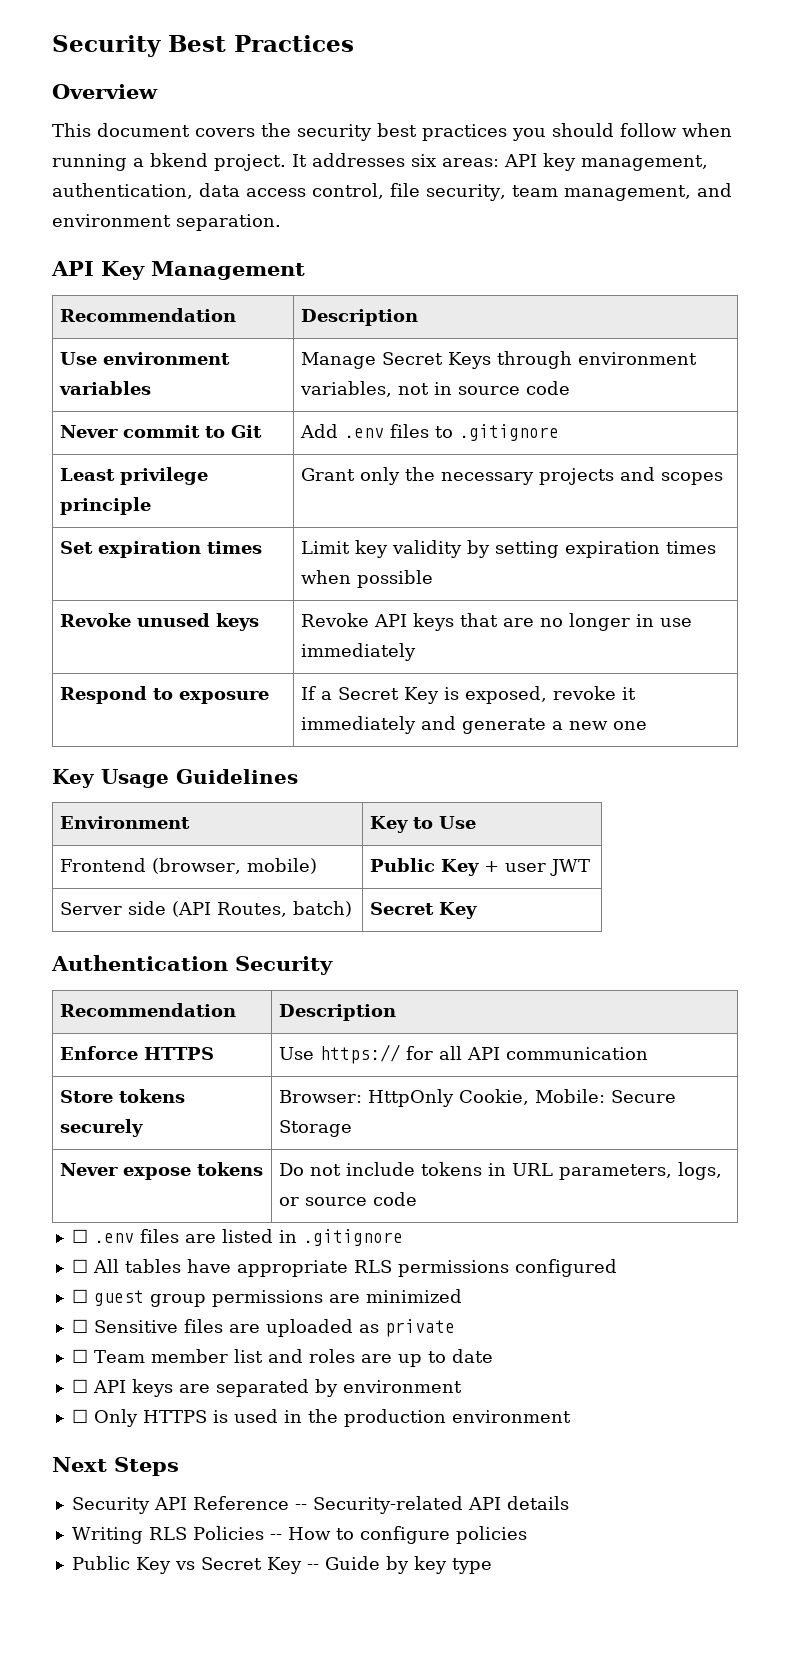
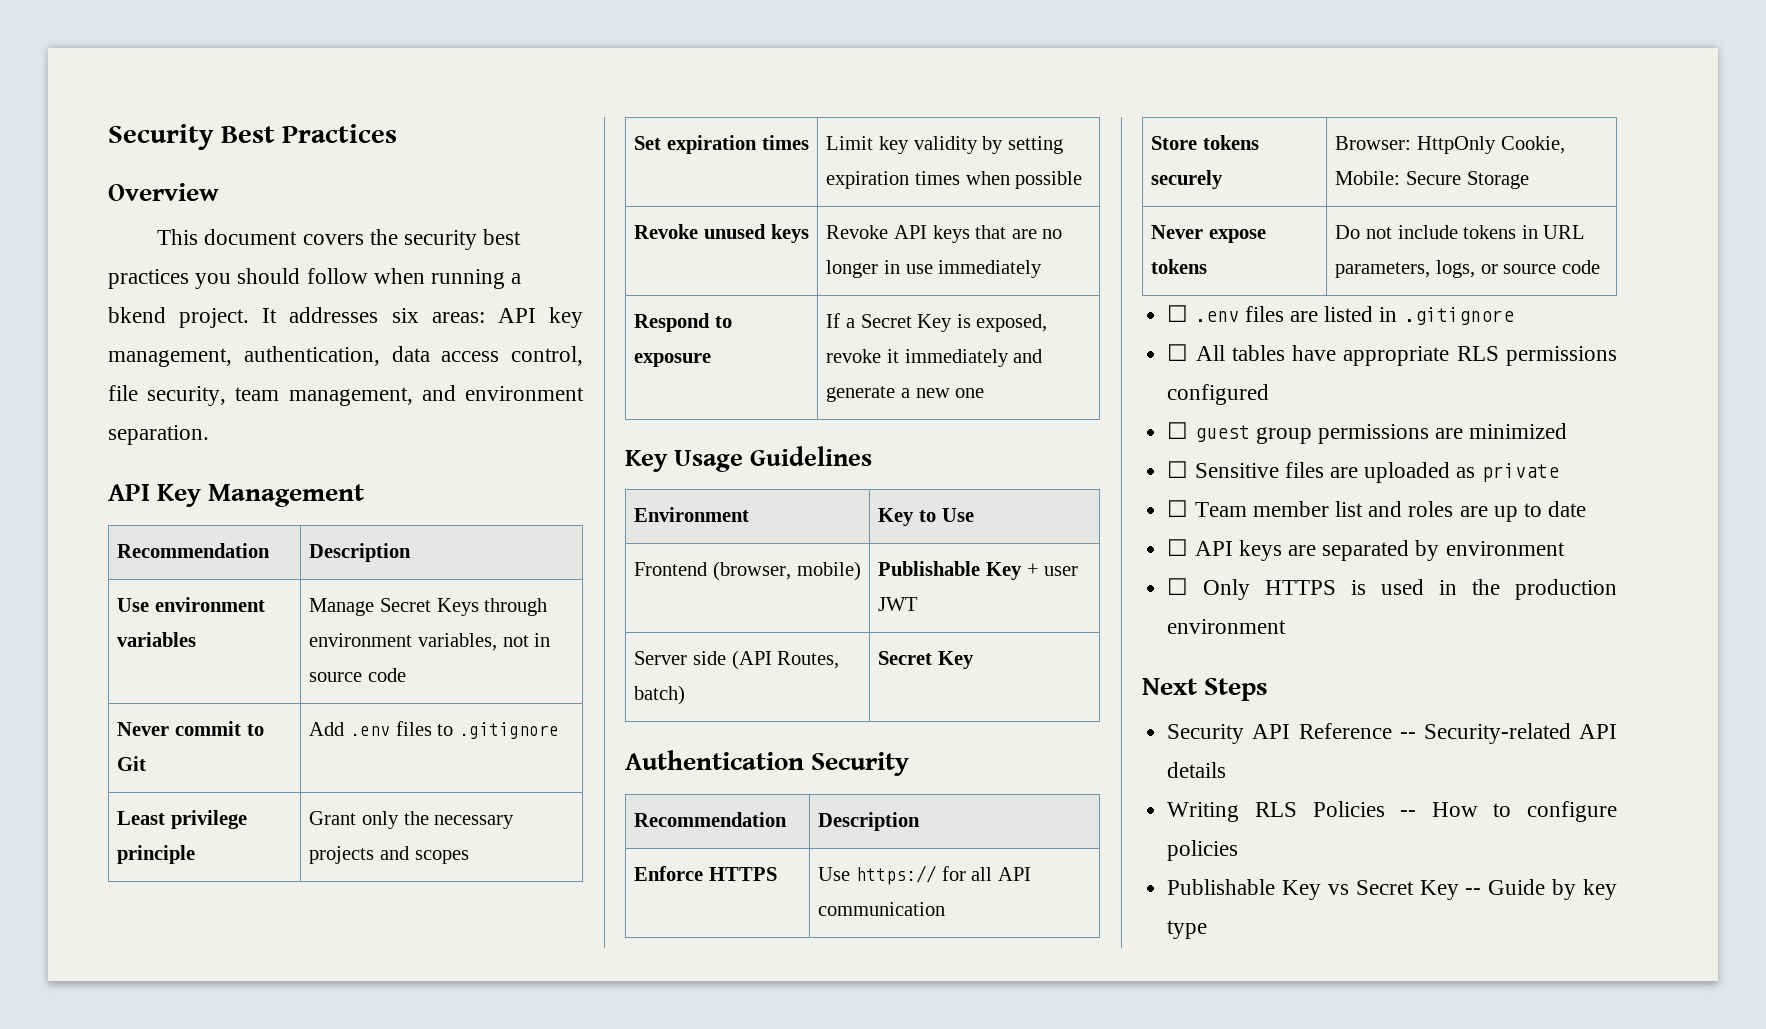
- Frontend (browser, mobile) | Public Key + user JWT
+ Frontend (browser, mobile) | Publishable Key + user JWT
- Public Key vs Secret Key -- Guide by key type
+ Publishable Key vs Secret Key -- Guide by key type

